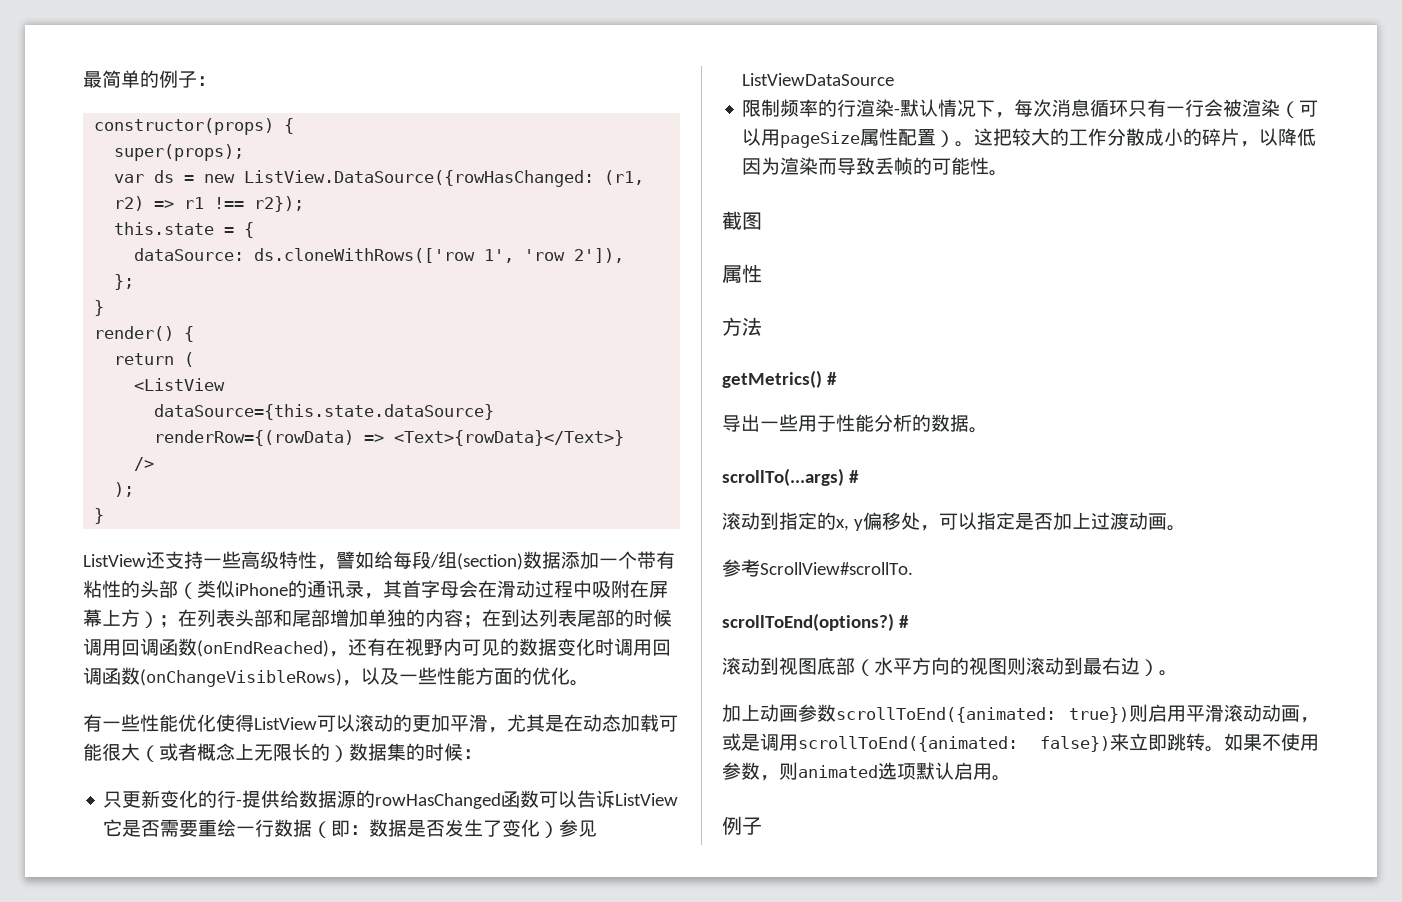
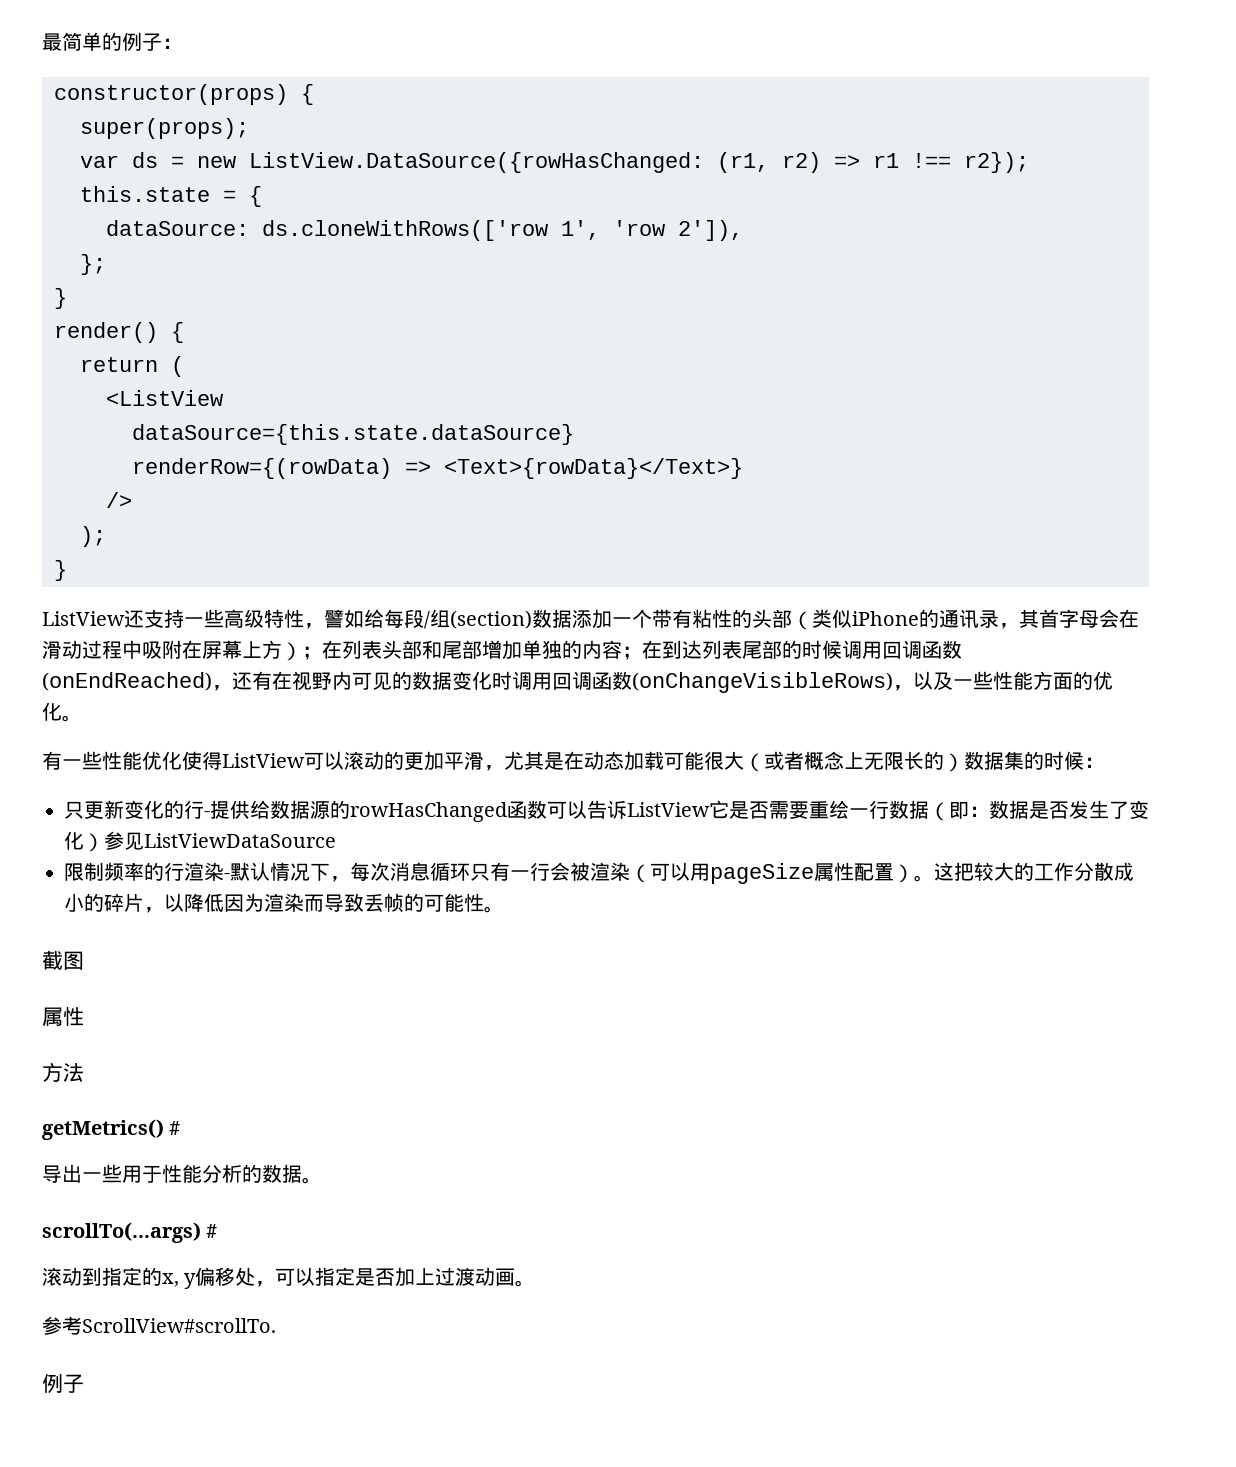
- scrollToEnd(options?) #
- 滚动到视图底部（水平方向的视图则滚动到最右边）。
- 加上动画参数scrollToEnd({animated: true})则启用平滑滚动动画，或是调用scrollToEnd({animated: false})来立即跳转。如果不使用参数，则animated选项默认启用。

